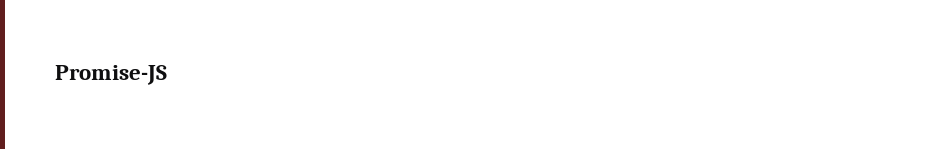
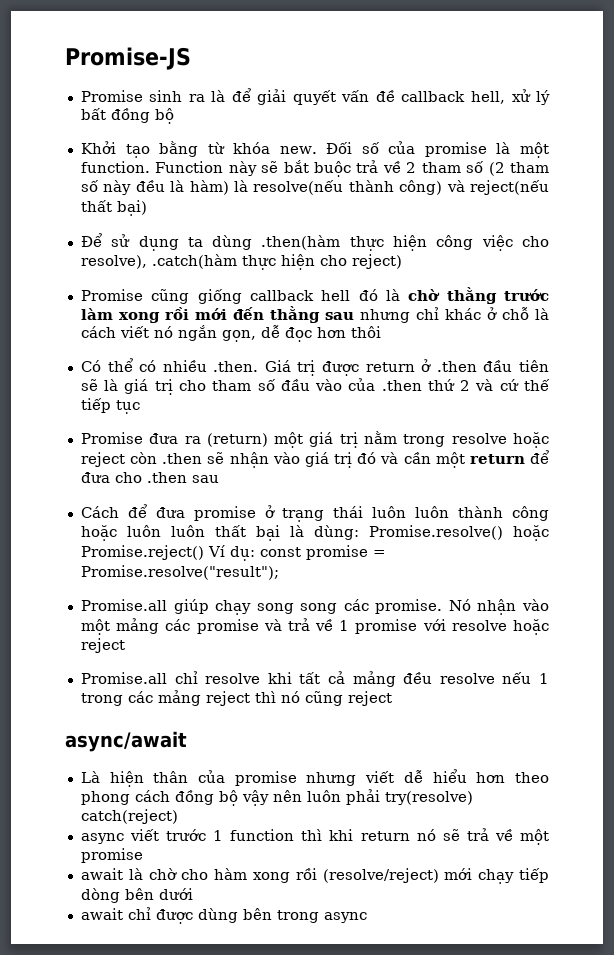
+ Promise sinh ra là để giải quyết vấn đề callback hell, xử lý bất đồng bộ
+ Khởi tạo bằng từ khóa new. Đối số của promise là một function. Function này sẽ bắt buộc trả về 2 tham số (2 tham số này đều là hàm) là resolve(nếu thành công) và reject(nếu thất bại)
+ Để sử dụng ta dùng .then(hàm thực hiện công việc cho resolve), .catch(hàm thực hiện cho reject)
+ Promise cũng giống callback hell đó là chờ thằng trước làm xong rồi mới đến thằng sau nhưng chỉ khác ở chỗ là cách viết nó ngắn gọn, dễ đọc hơn thôi
+ Có thể có nhiều .then. Giá trị được return ở .then đầu tiên sẽ là giá trị cho tham số đầu vào của .then thứ 2 và cứ thế tiếp tục
+ Promise đưa ra (return) một giá trị nằm trong resolve hoặc reject còn .then sẽ nhận vào giá trị đó và cần một return để đưa cho .then sau
+ Cách để đưa promise ở trạng thái luôn luôn thành công hoặc luôn luôn thất bại là dùng: Promise.resolve() hoặc Promise.reject() Ví dụ: const promise = Promise.resolve("result");
+ Promise.all giúp chạy song song các promise. Nó nhận vào một mảng các promise và trả về 1 promise với resolve hoặc reject
+ Promise.all chỉ resolve khi tất cả mảng đều resolve nếu 1 trong các mảng reject thì nó cũng reject
+ async/await
+ Là hiện thân của promise nhưng viết dễ hiểu hơn theo phong cách đồng bộ vậy nên luôn phải try(resolve) catch(reject)
+ async viết trước 1 function thì khi return nó sẽ trả về một promise
+ await là chờ cho hàm xong rồi (resolve/reject) mới chạy tiếp dòng bên dưới
+ await chỉ được dùng bên trong async

